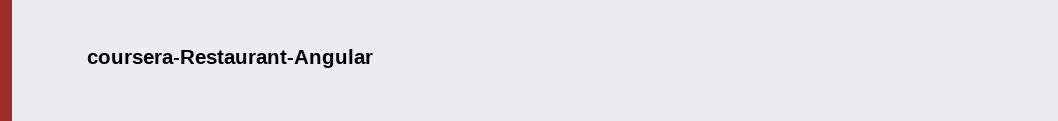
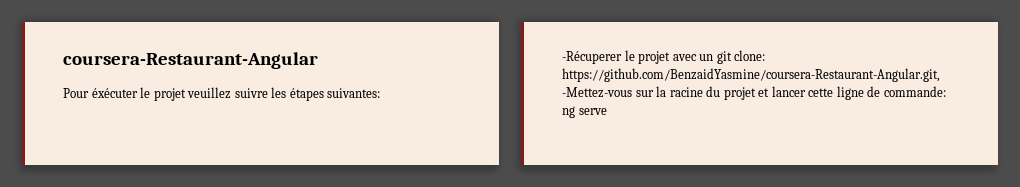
+ Pour éxécuter le projet veuillez suivre les étapes suivantes:
+ -Récuperer le projet avec un git clone: https://github.com/BenzaidYasmine/coursera-Restaurant-Angular.git, -Mettez-vous sur la racine du projet et lancer cette ligne de commande: ng serve

